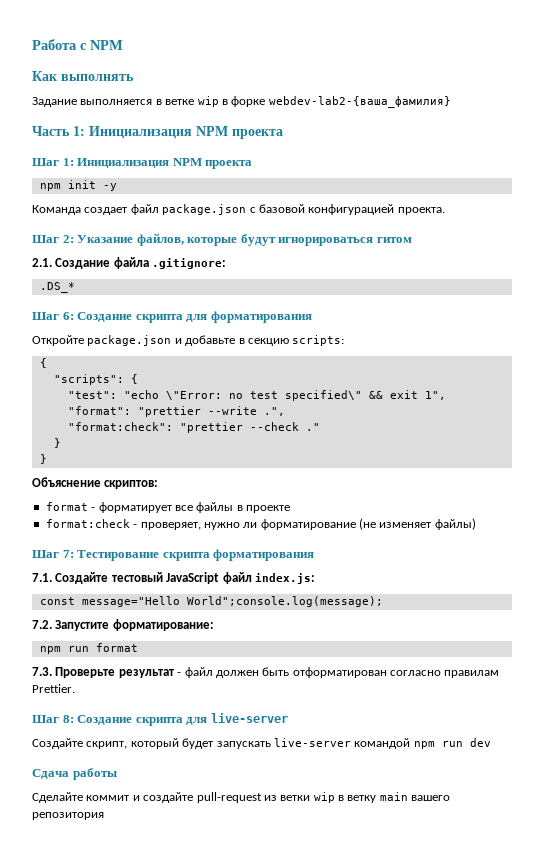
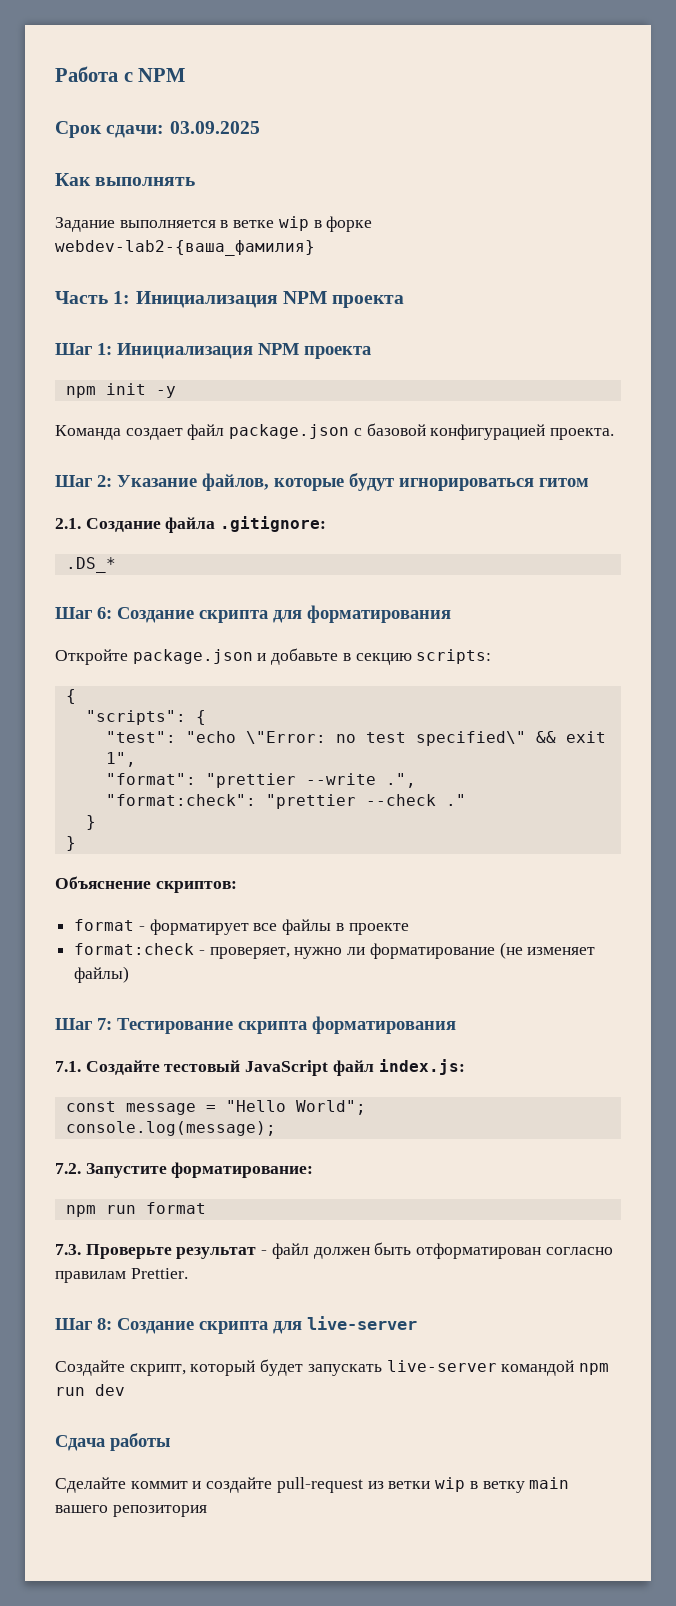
+ Срок сдачи: 03.09.2025
- const message="Hello World";console.log(message);
+ const message = "Hello World";
+ console.log(message);

